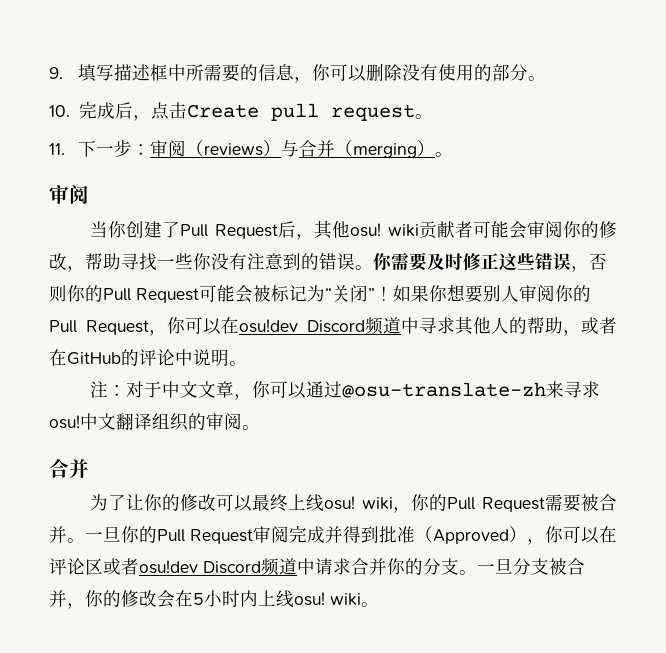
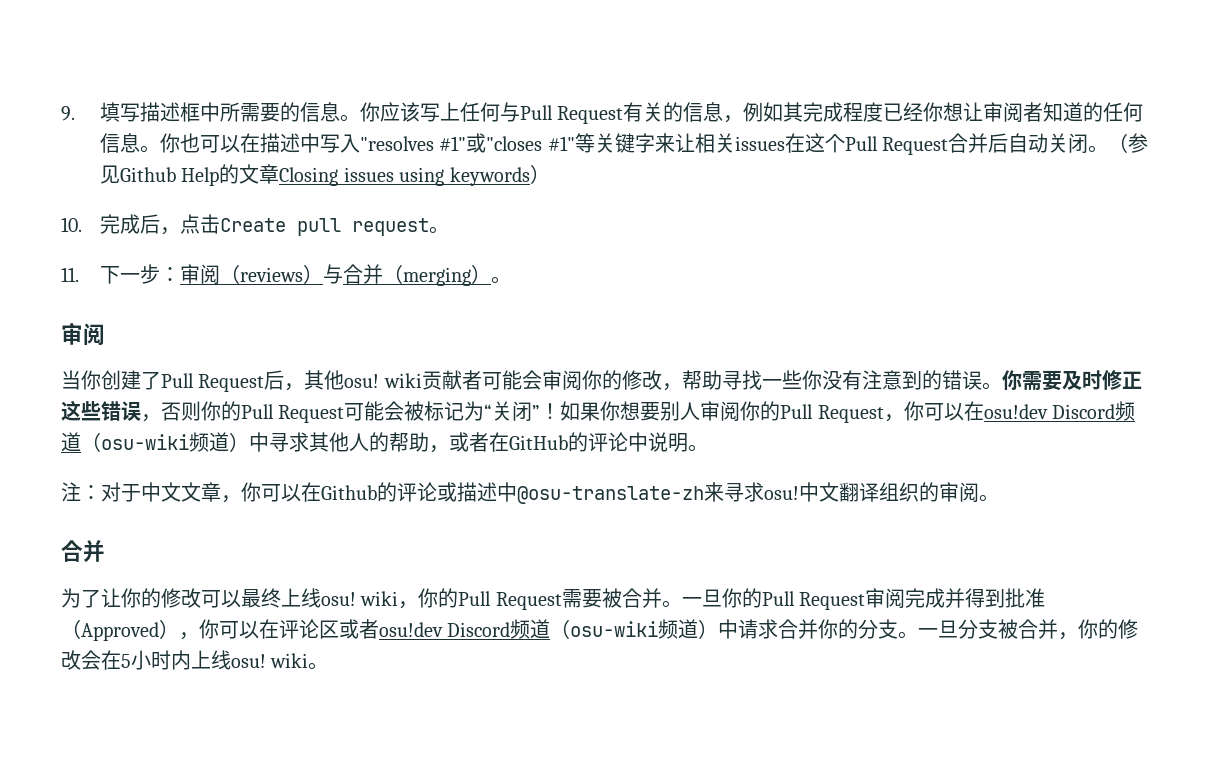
- 9.填写描述框中所需要的信息，你可以删除没有使用的部分。
+ 9.填写描述框中所需要的信息。你应该写上任何与Pull Request有关的信息，例如其完成程度已经你想让审阅者知道的任何信息。你也可以在描述中写入"resolves #1"或"closes #1"等关键字来让相关issues在这个Pull Request合并后自动关闭。（参见Github Help的文章Closing issues using keywords）
- 如果你想要别人审阅你的Pull Request，你可以在osu!dev Discord频道中寻求其他人的帮助，或者在GitHub的评论中说明。
+ 如果你想要别人审阅你的Pull Request，你可以在osu!dev Discord频道（osu-wiki频道）中寻求其他人的帮助，或者在GitHub的评论中说明。
- 注：对于中文文章，你可以通过@osu-translate-zh来寻求osu!
+ 注：对于中文文章，你可以在Github的评论或描述中@osu-translate-zh来寻求osu!
- 一旦你的Pull Request审阅完成并得到批准（Approved），你可以在评论区或者osu!dev Discord频道中请求合并你的分支。
+ 一旦你的Pull Request审阅完成并得到批准（Approved），你可以在评论区或者osu!dev Discord频道（osu-wiki频道）中请求合并你的分支。

